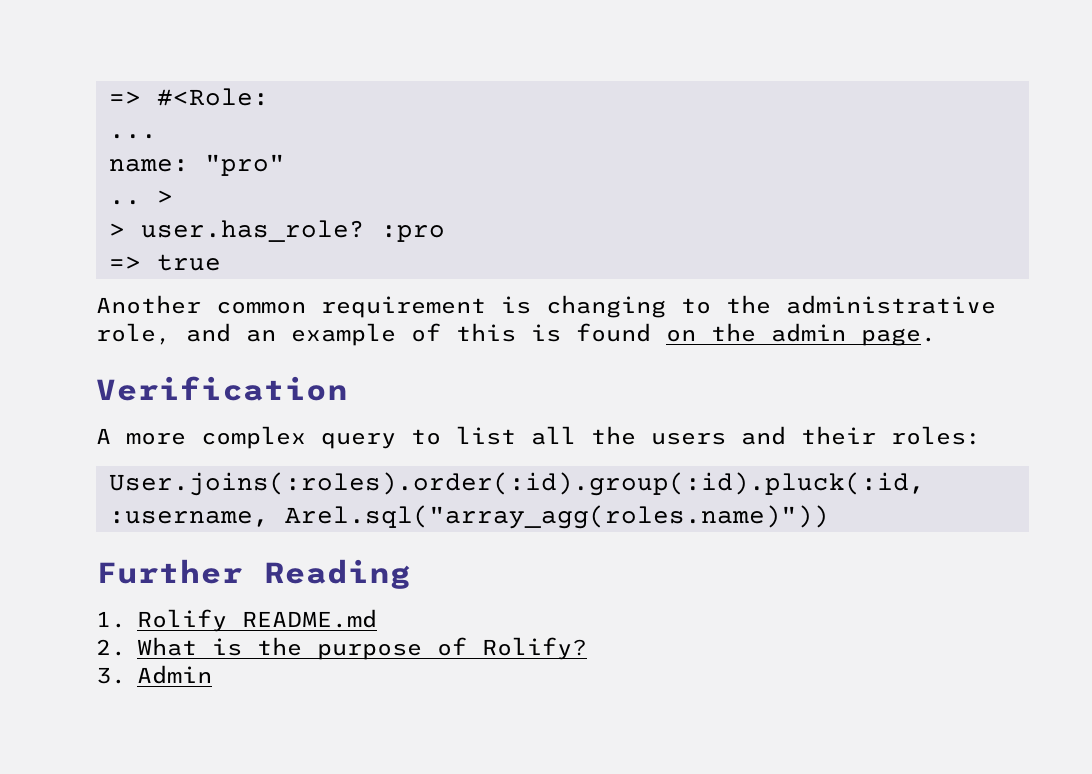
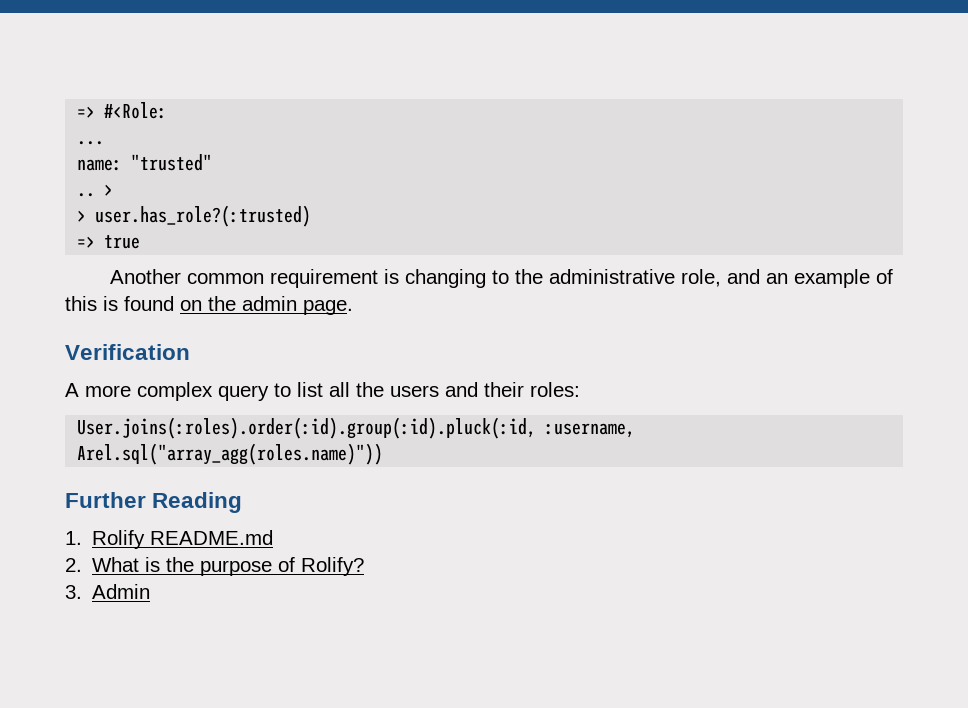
- name: "pro"
+ name: "trusted"
- > user.has_role? :pro
+ > user.has_role?(:trusted)

